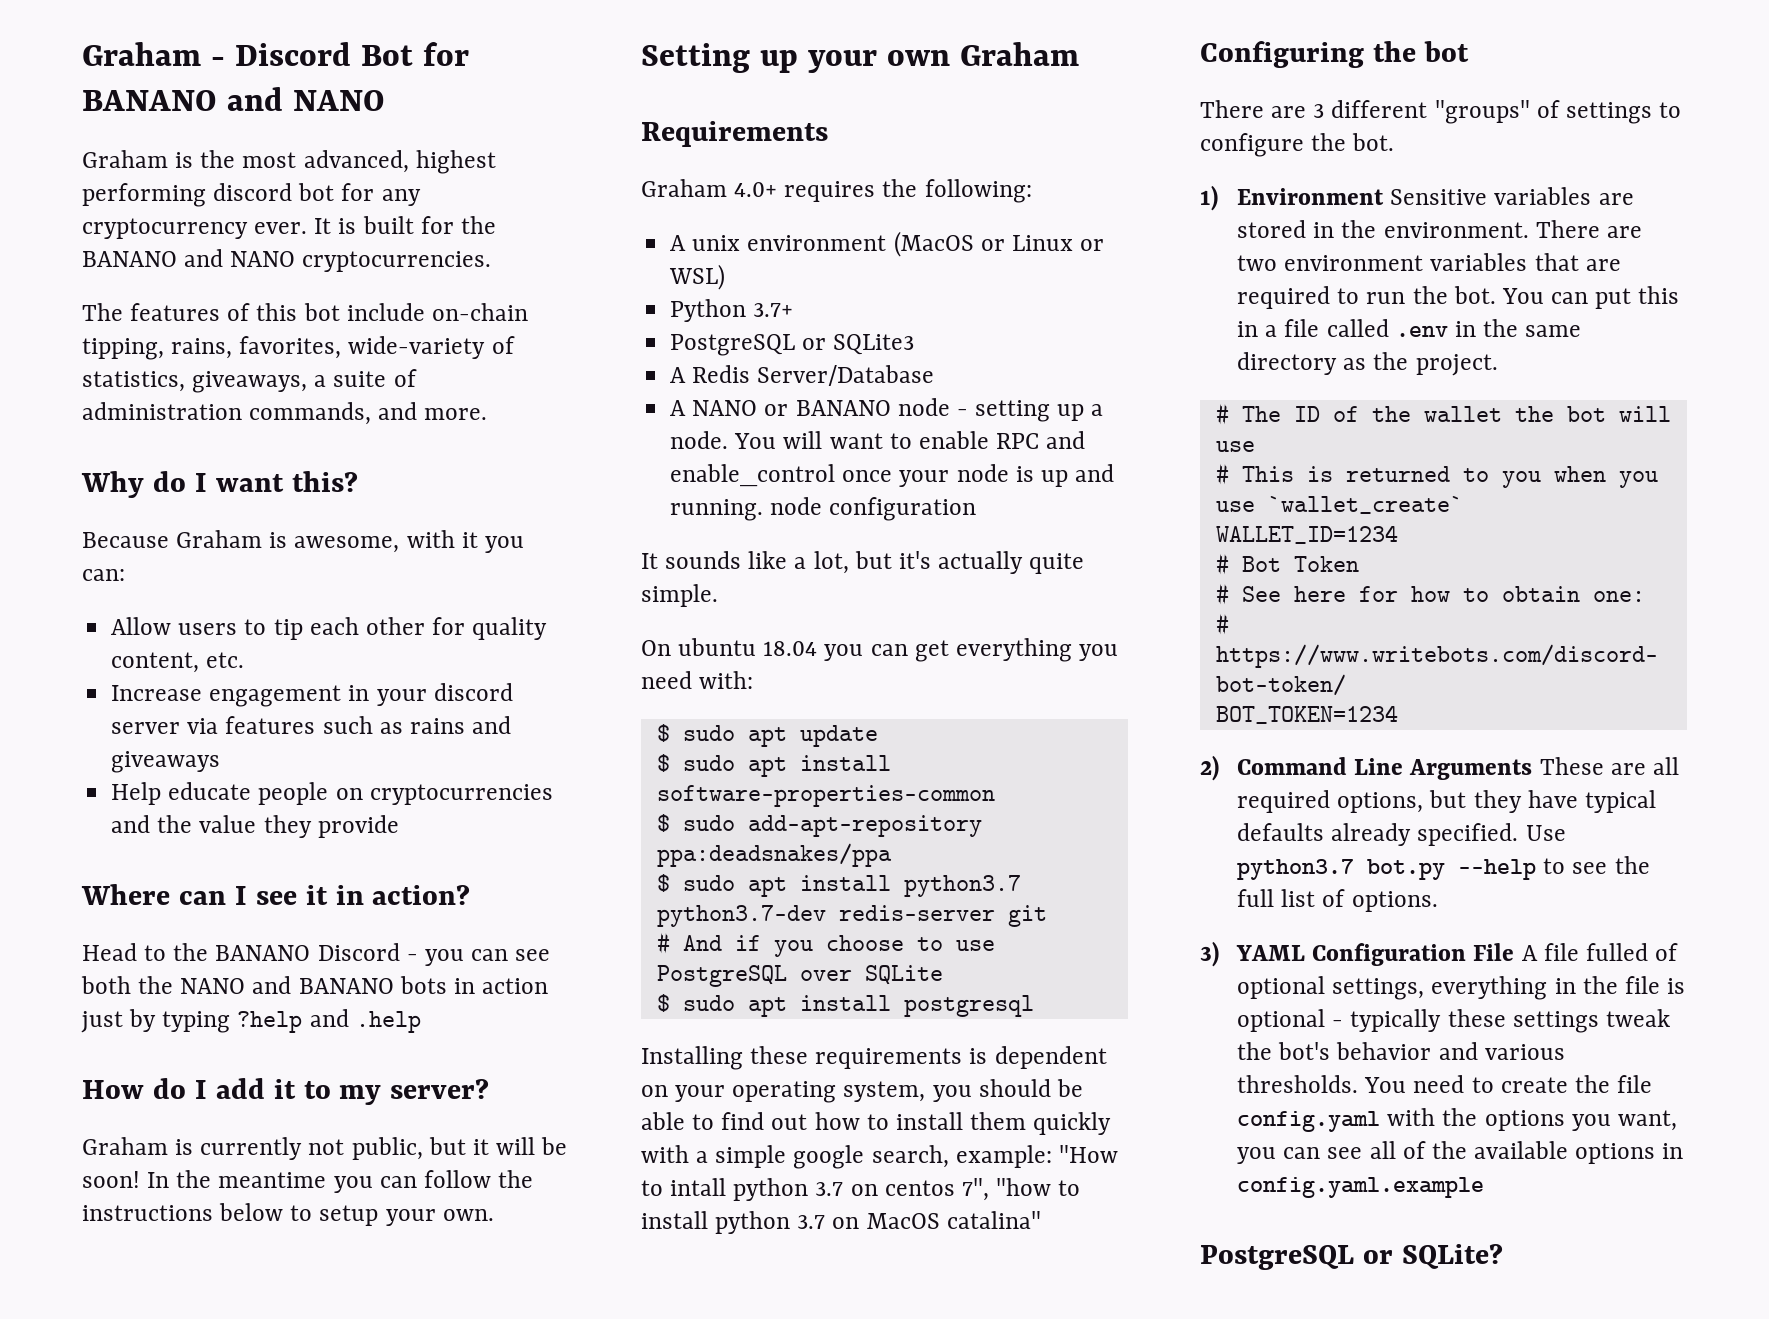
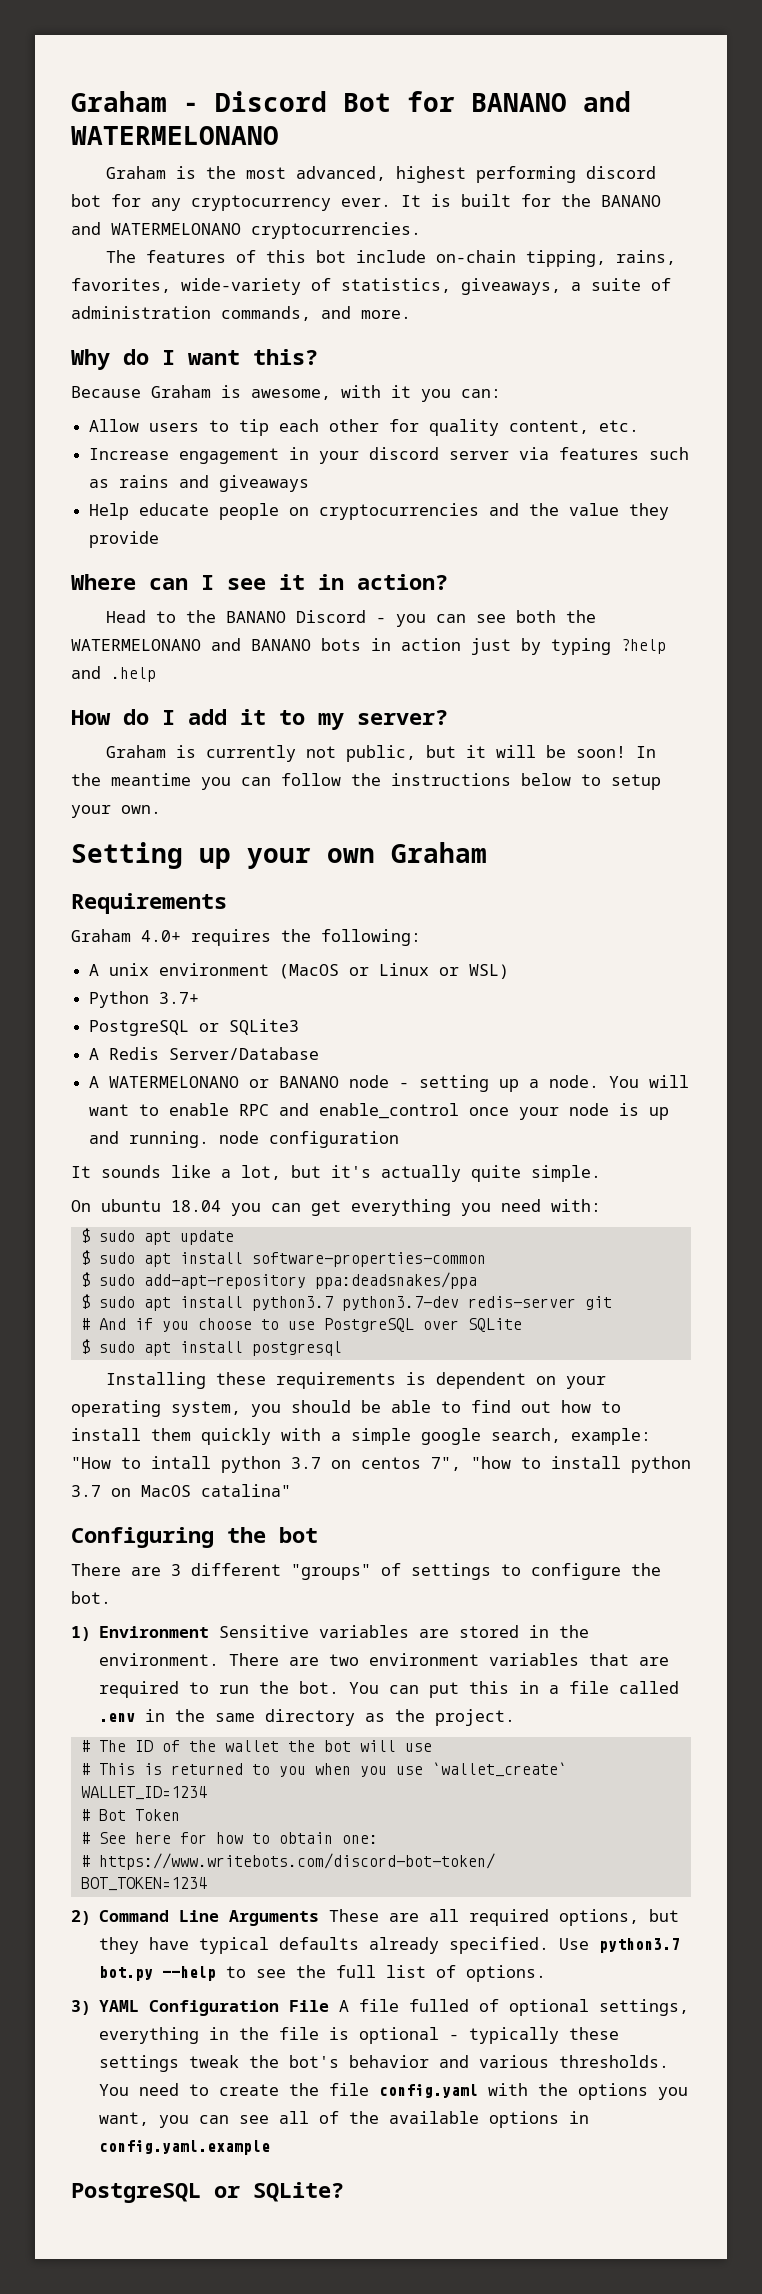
- Graham - Discord Bot for BANANO and NANO
+ Graham - Discord Bot for BANANO and WATERMELONANO
- It is built for the BANANO and NANO cryptocurrencies.
+ It is built for the BANANO and WATERMELONANO cryptocurrencies.
- Head to the BANANO Discord - you can see both the NANO and BANANO bots in action just by typing ?help and .help
+ Head to the BANANO Discord - you can see both the WATERMELONANO and BANANO bots in action just by typing ?help and .help
- A NANO or BANANO node - setting up a node.
+ A WATERMELONANO or BANANO node - setting up a node.

